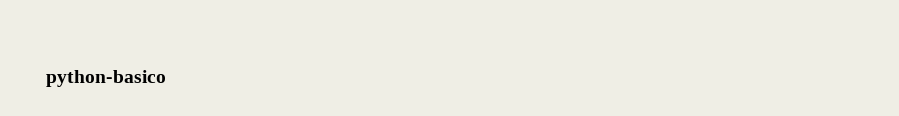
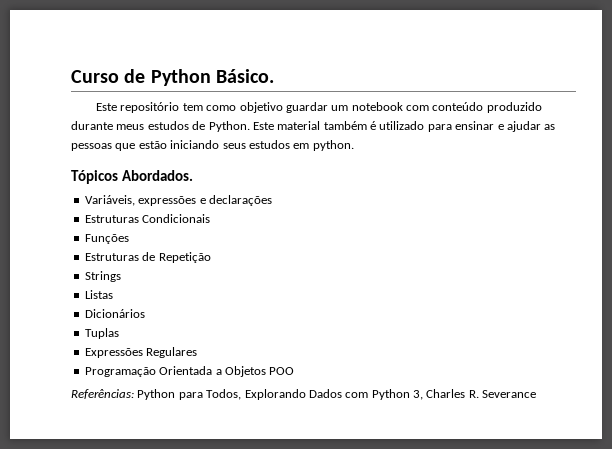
- python-basico
+ Curso de Python Básico.
+ Este repositório tem como objetivo guardar um notebook com conteúdo produzido durante meus estudos de Python. Este material também é utilizado para ensinar e ajudar as pessoas que estão iniciando seus estudos em python.
+ Tópicos Abordados.
+ Variáveis, expressões e declarações
+ Estruturas Condicionais
+ Funções
+ Estruturas de Repetição
+ Strings
+ Listas
+ Dicionários
+ Tuplas
+ Expressões Regulares
+ Programação Orientada a Objetos POO
+ Referências: Python para Todos, Explorando Dados com Python 3, Charles R. Severance

